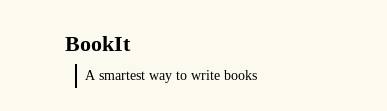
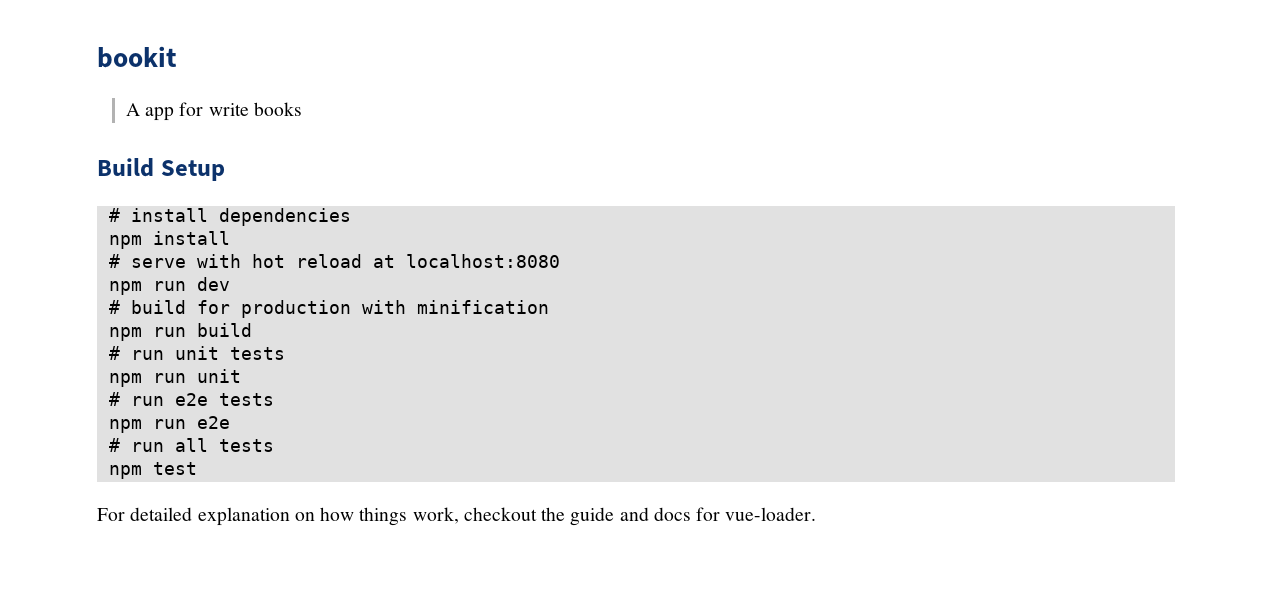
- BookIt
+ bookit
- A smartest way to write books
+ A app for write books
+ Build Setup
+ # install dependencies
+ npm install
+ # serve with hot reload at localhost:8080
+ npm run dev
+ # build for production with minification
+ npm run build
+ # run unit tests
+ npm run unit
+ # run e2e tests
+ npm run e2e
+ # run all tests
+ npm test
+ For detailed explanation on how things work, checkout the guide and docs for vue-loader.

